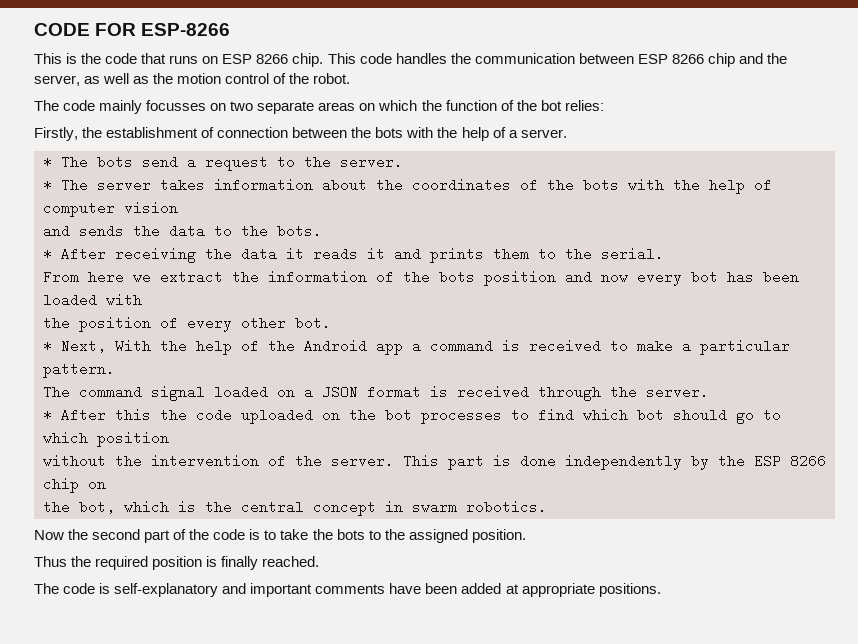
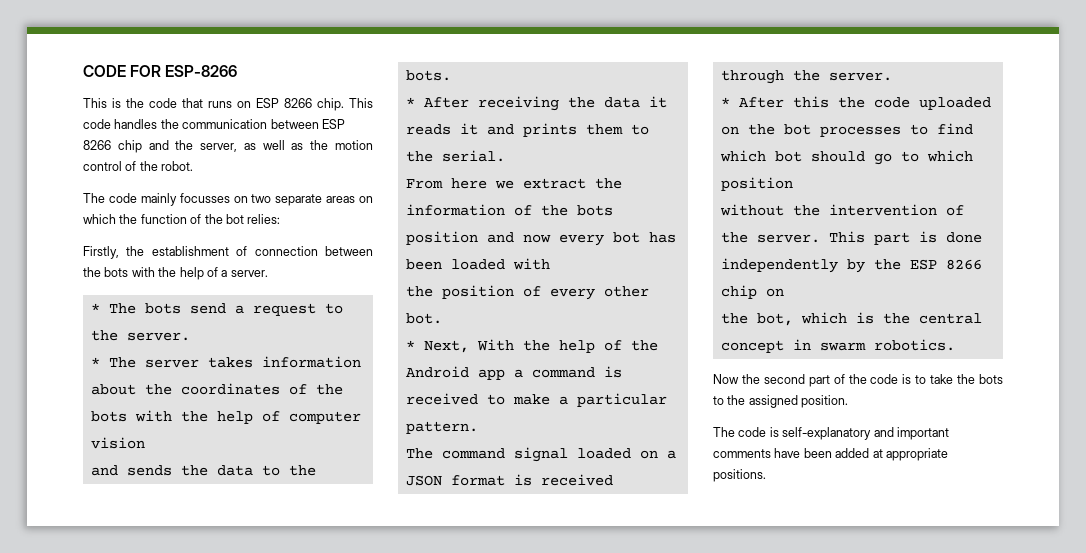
- Thus the required position is finally reached.

